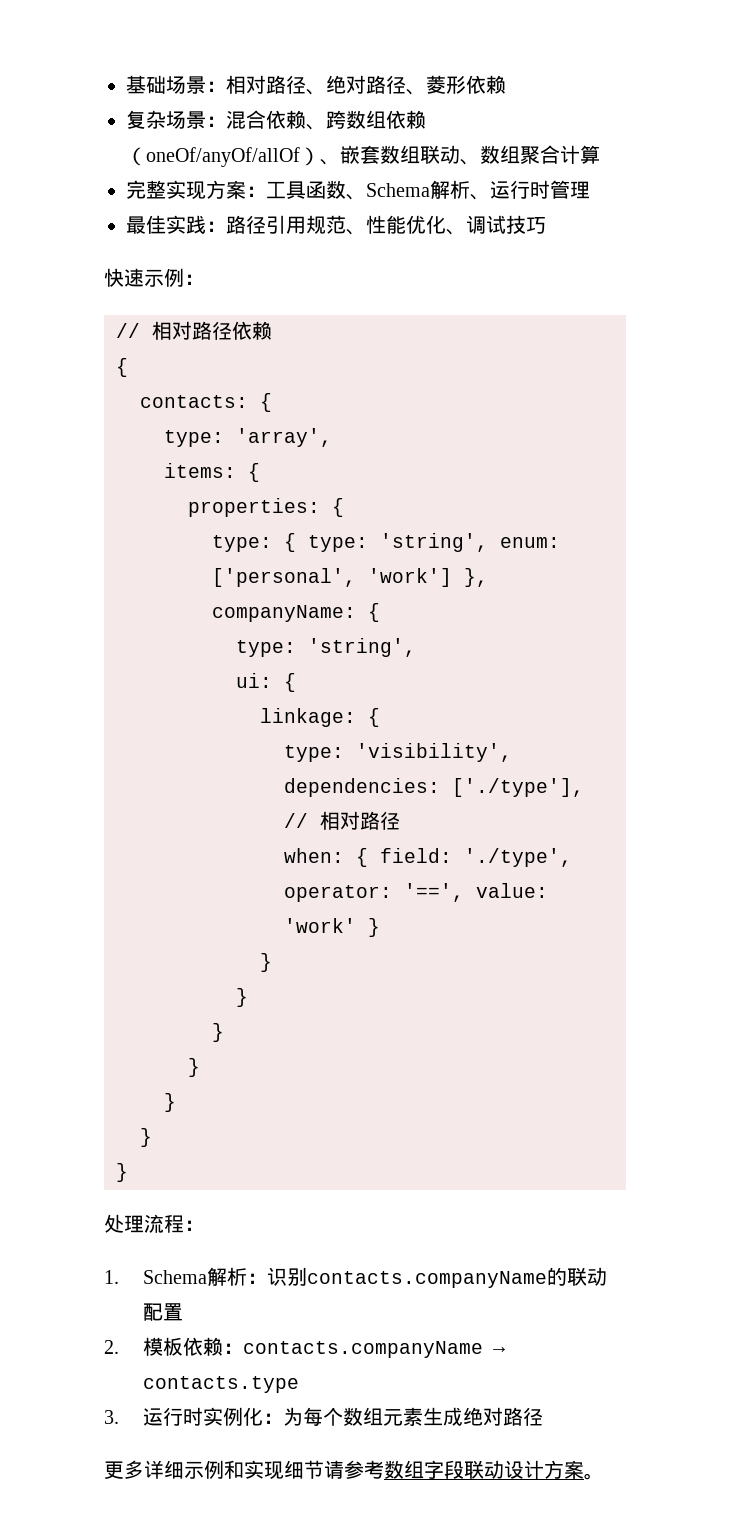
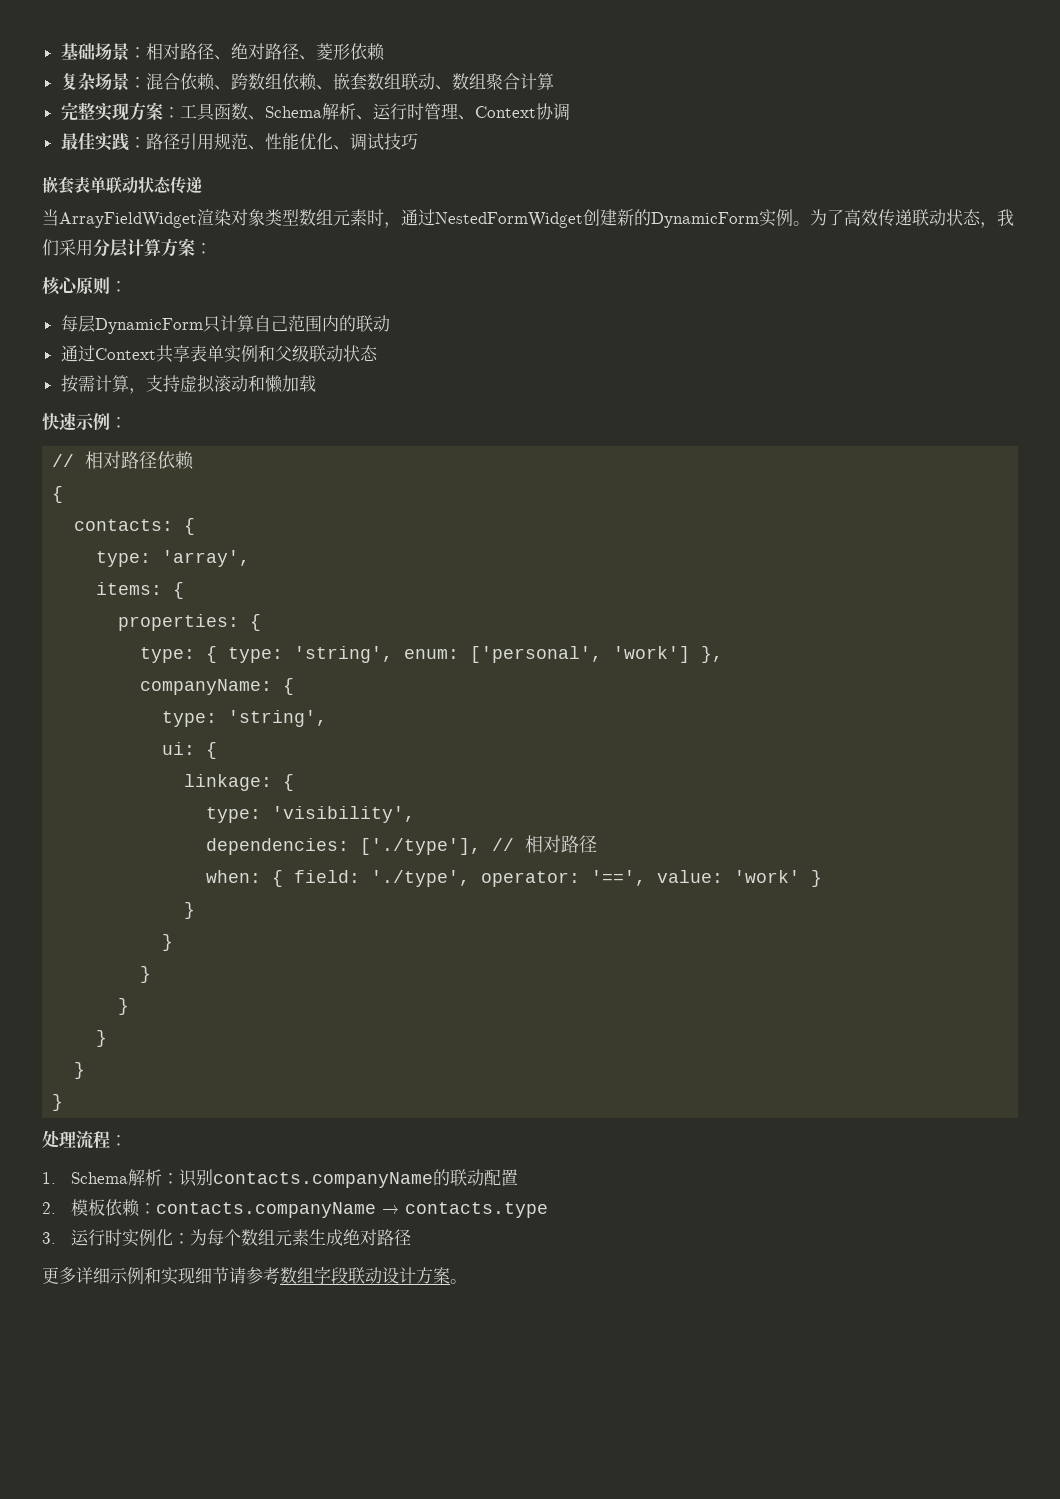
- 复杂场景：混合依赖、跨数组依赖（oneOf/anyOf/allOf）、嵌套数组联动、数组聚合计算
+ 复杂场景：混合依赖、跨数组依赖、嵌套数组联动、数组聚合计算
- 完整实现方案：工具函数、Schema解析、运行时管理
+ 完整实现方案：工具函数、Schema解析、运行时管理、Context协调
+ 嵌套表单联动状态传递
+ 当ArrayFieldWidget渲染对象类型数组元素时，通过NestedFormWidget创建新的DynamicForm实例。为了高效传递联动状态，我们采用分层计算方案：
+ 核心原则：
+ 每层DynamicForm只计算自己范围内的联动
+ 通过Context共享表单实例和父级联动状态
+ 按需计算，支持虚拟滚动和懒加载

